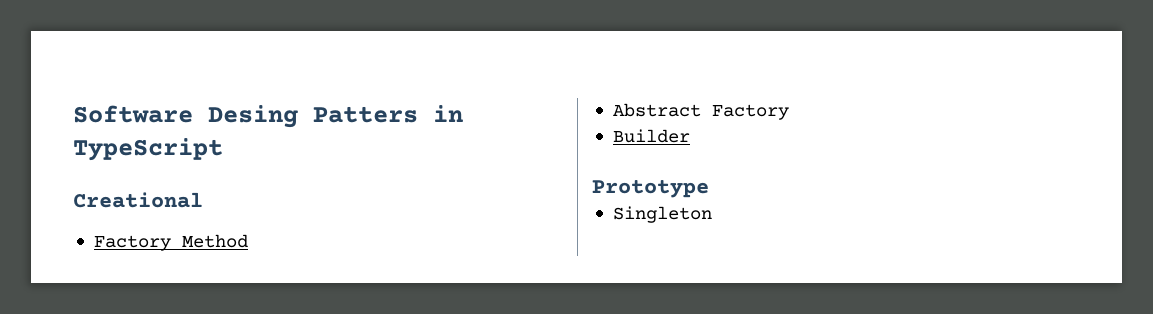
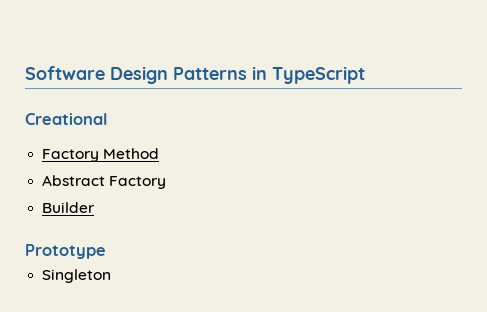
- Software Desing Patters in TypeScript
+ Software Design Patterns in TypeScript

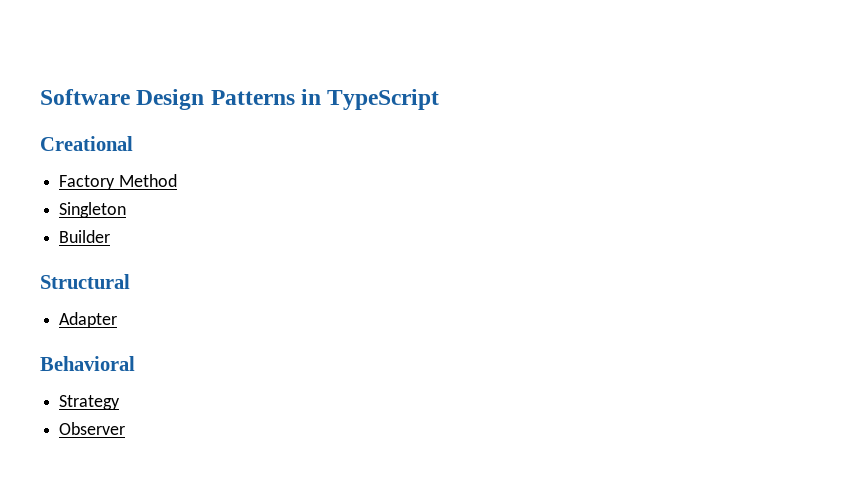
- Abstract Factory
+ Singleton
- Prototype
- Singleton
+ Structural
+ Adapter
+ Behavioral
+ Strategy
+ Observer

